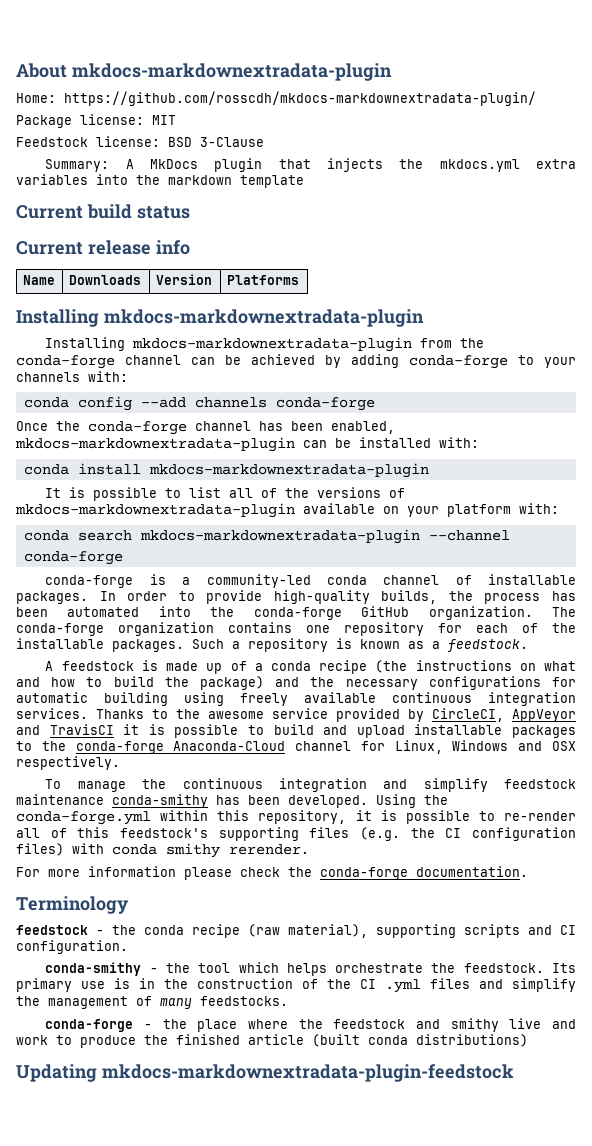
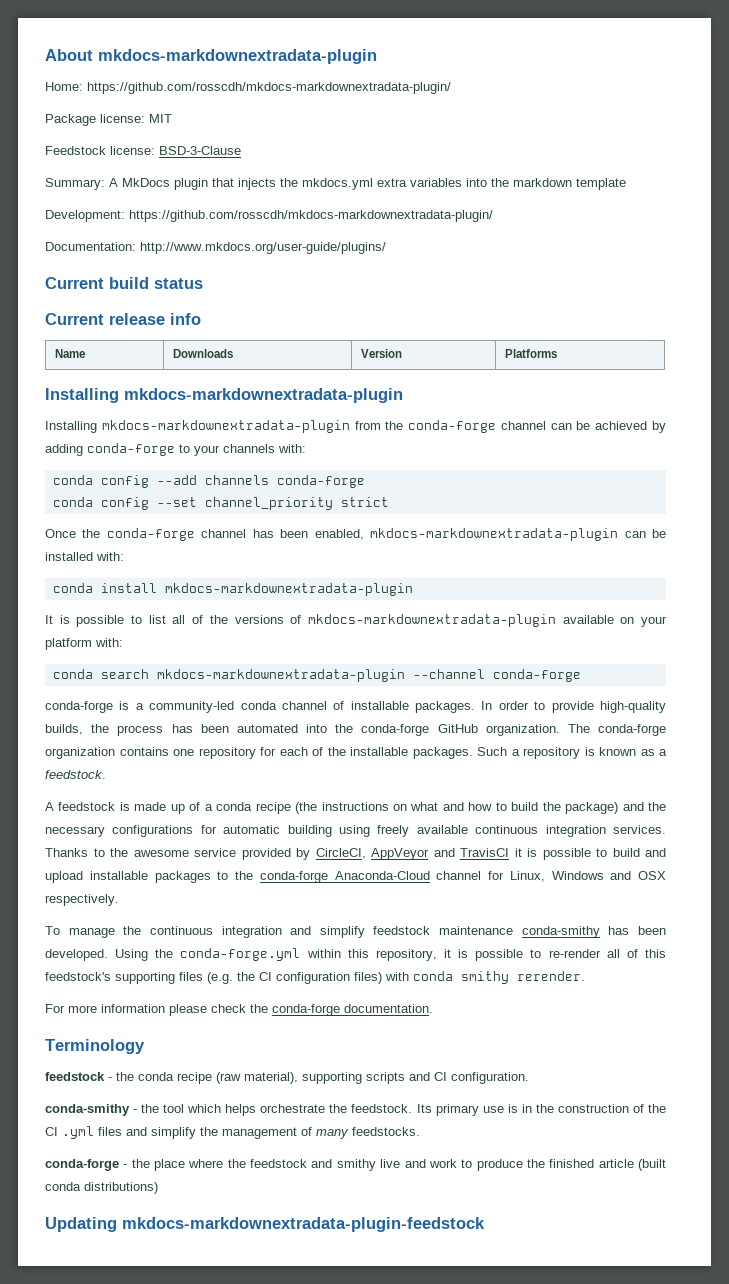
- Feedstock license: BSD 3-Clause
+ Feedstock license: BSD-3-Clause
+ Development: https://github.com/rosscdh/mkdocs-markdownextradata-plugin/
+ Documentation: http://www.mkdocs.org/user-guide/plugins/
+ conda config --set channel_priority strict

